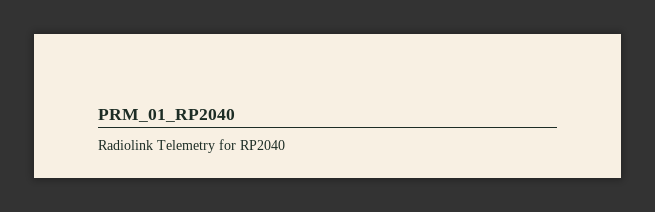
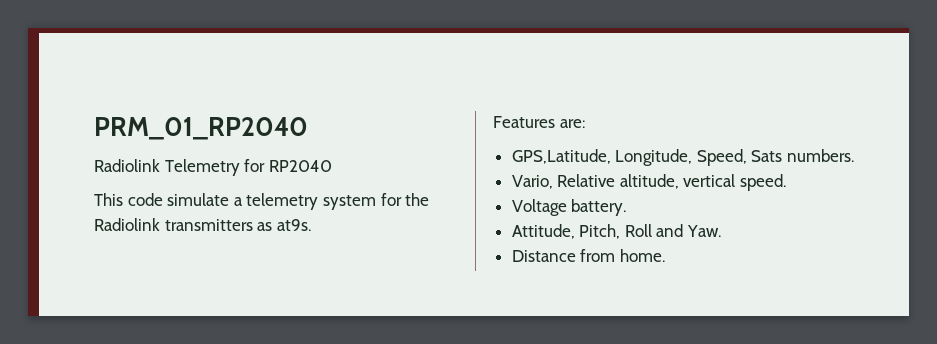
+ This code simulate a telemetry system for the Radiolink transmitters as at9s.
+ Features are:
+ GPS,Latitude, Longitude, Speed, Sats numbers.
+ Vario, Relative altitude, vertical speed.
+ Voltage battery.
+ Attitude, Pitch, Roll and Yaw.
+ Distance from home.

